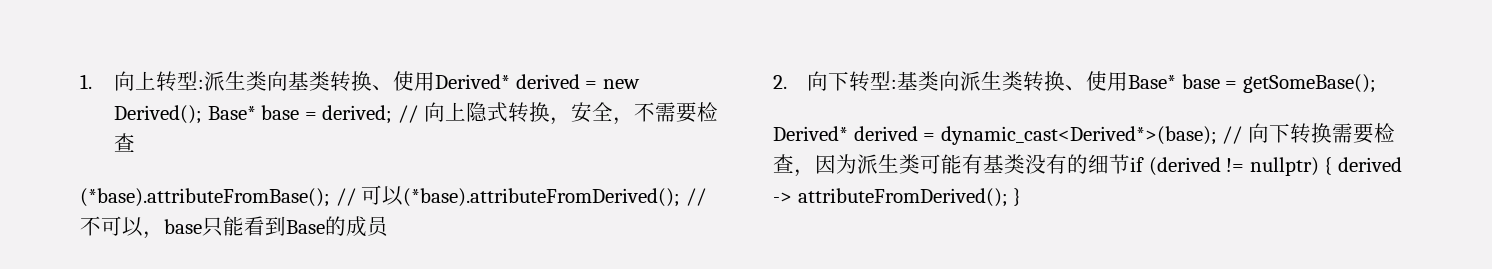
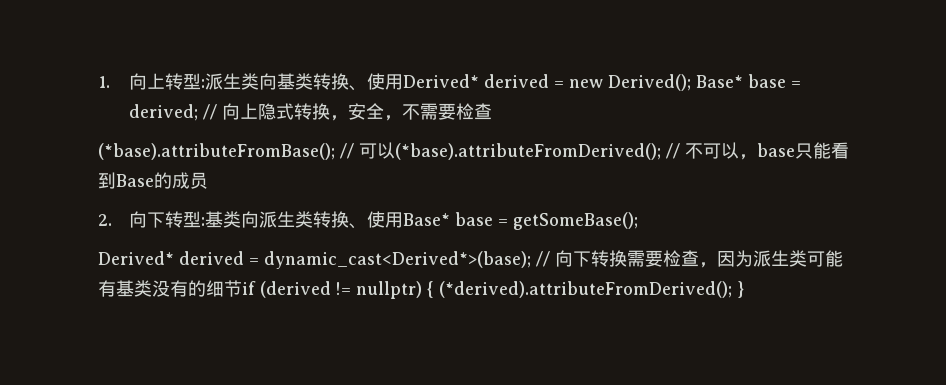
- Derived* derived = dynamic_cast<Derived*>(base); // 向下转换需要检查，因为派生类可能有基类没有的细节if (derived != nullptr) { derived -> attributeFromDerived(); }
+ Derived* derived = dynamic_cast<Derived*>(base); // 向下转换需要检查，因为派生类可能有基类没有的细节if (derived != nullptr) { (*derived).attributeFromDerived(); }

